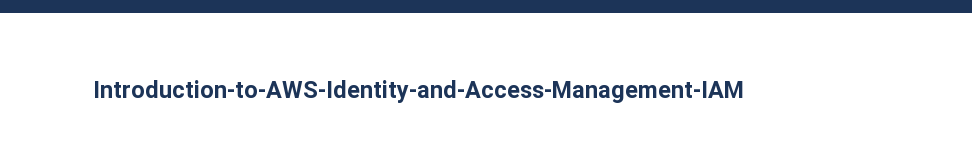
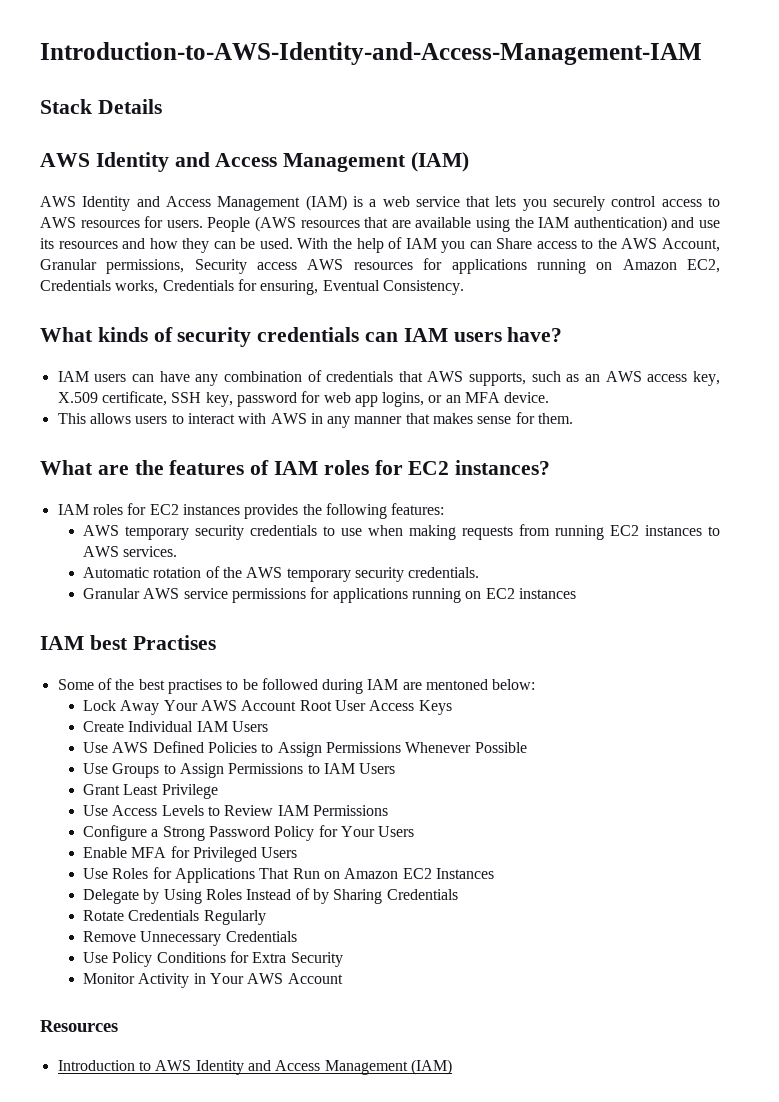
+ Stack Details
+ AWS Identity and Access Management (IAM)
+ AWS Identity and Access Management (IAM) is a web service that lets you securely control access to AWS resources for users. People (AWS resources that are available using the IAM authentication) and use its resources and how they can be used. With the help of IAM you can Share access to the AWS Account, Granular permissions, Security access AWS resources for applications running on Amazon EC2, Credentials works, Credentials for ensuring, Eventual Consistency.
+ What kinds of security credentials can IAM users have?
+ IAM users can have any combination of credentials that AWS supports, such as an AWS access key, X.509 certificate, SSH key, password for web app logins, or an MFA device.
+ This allows users to interact with AWS in any manner that makes sense for them.
+ What are the features of IAM roles for EC2 instances?
+ IAM roles for EC2 instances provides the following features:
+ AWS temporary security credentials to use when making requests from running EC2 instances to AWS services.
+ Automatic rotation of the AWS temporary security credentials.
+ Granular AWS service permissions for applications running on EC2 instances
+ IAM best Practises
+ Some of the best practises to be followed during IAM are mentoned below:
+ Lock Away Your AWS Account Root User Access Keys
+ Create Individual IAM Users
+ Use AWS Defined Policies to Assign Permissions Whenever Possible
+ Use Groups to Assign Permissions to IAM Users
+ Grant Least Privilege
+ Use Access Levels to Review IAM Permissions
+ Configure a Strong Password Policy for Your Users
+ Enable MFA for Privileged Users
+ Use Roles for Applications That Run on Amazon EC2 Instances
+ Delegate by Using Roles Instead of by Sharing Credentials
+ Rotate Credentials Regularly
+ Remove Unnecessary Credentials
+ Use Policy Conditions for Extra Security
+ Monitor Activity in Your AWS Account
+ Resources
+ Introduction to AWS Identity and Access Management (IAM)

